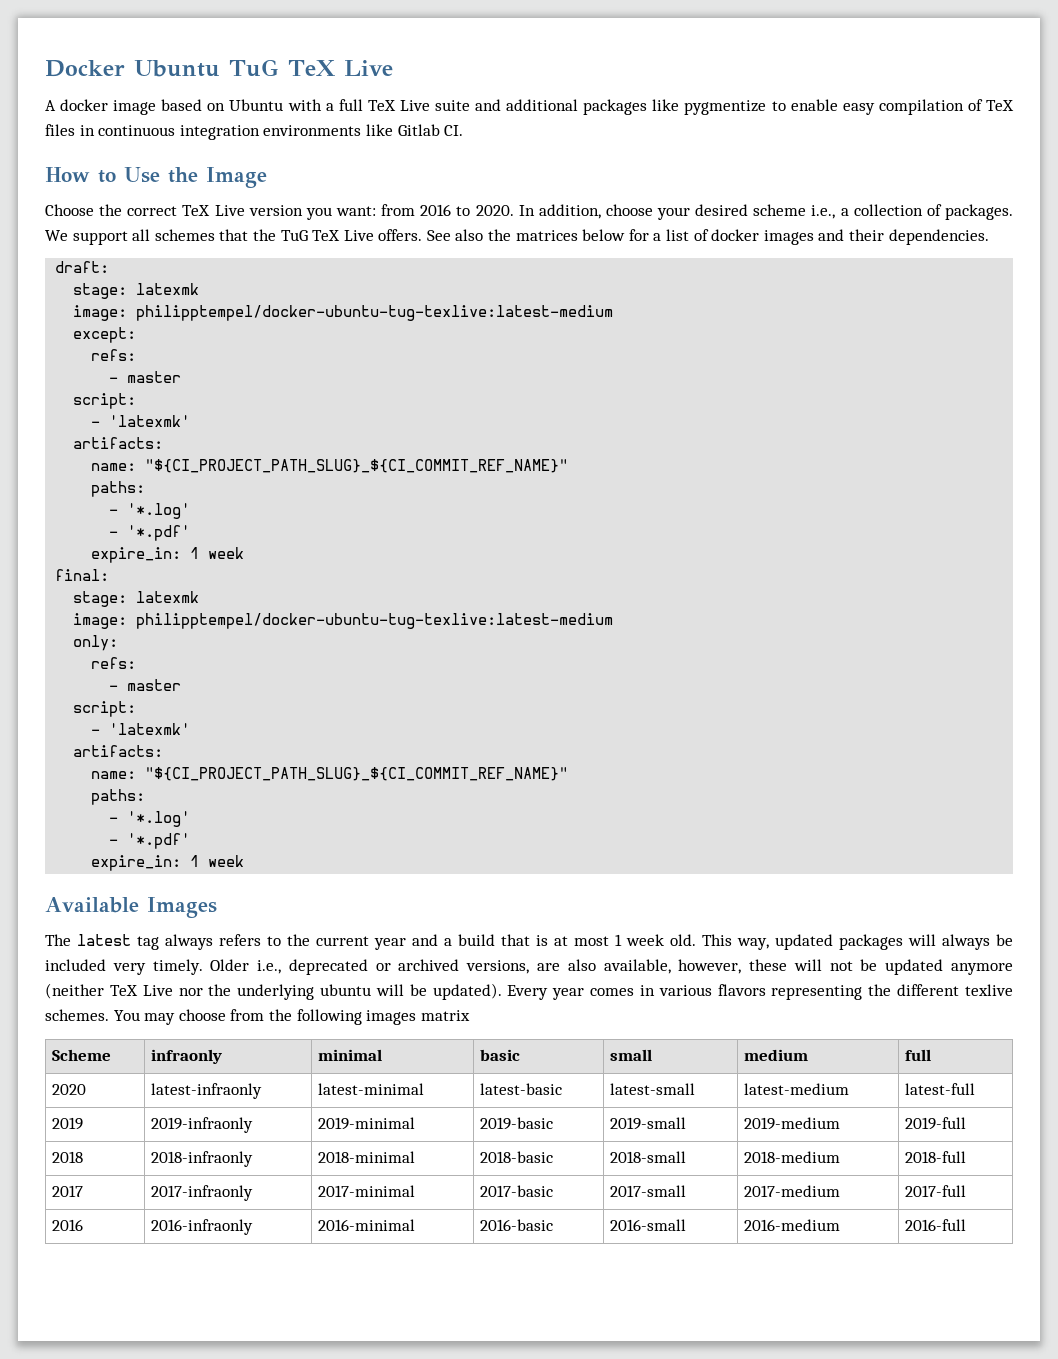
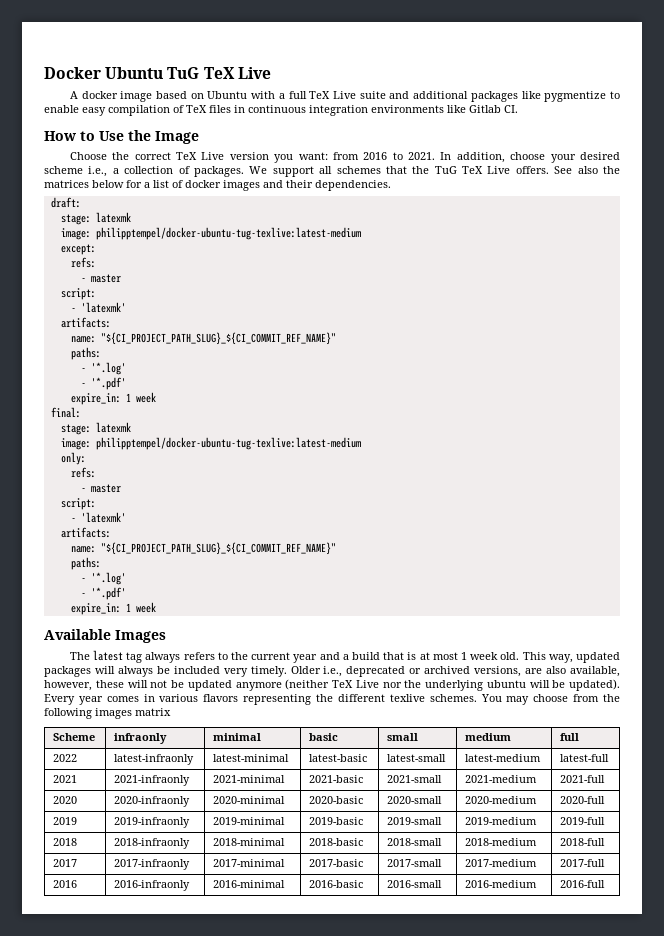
- Choose the correct TeX Live version you want: from 2016 to 2020.
+ Choose the correct TeX Live version you want: from 2016 to 2021.
- 2020 | latest-infraonly | latest-minimal | latest-basic | latest-small | latest-medium | latest-full
+ 2022 | latest-infraonly | latest-minimal | latest-basic | latest-small | latest-medium | latest-full
+ 2021 | 2021-infraonly | 2021-minimal | 2021-basic | 2021-small | 2021-medium | 2021-full
+ 2020 | 2020-infraonly | 2020-minimal | 2020-basic | 2020-small | 2020-medium | 2020-full

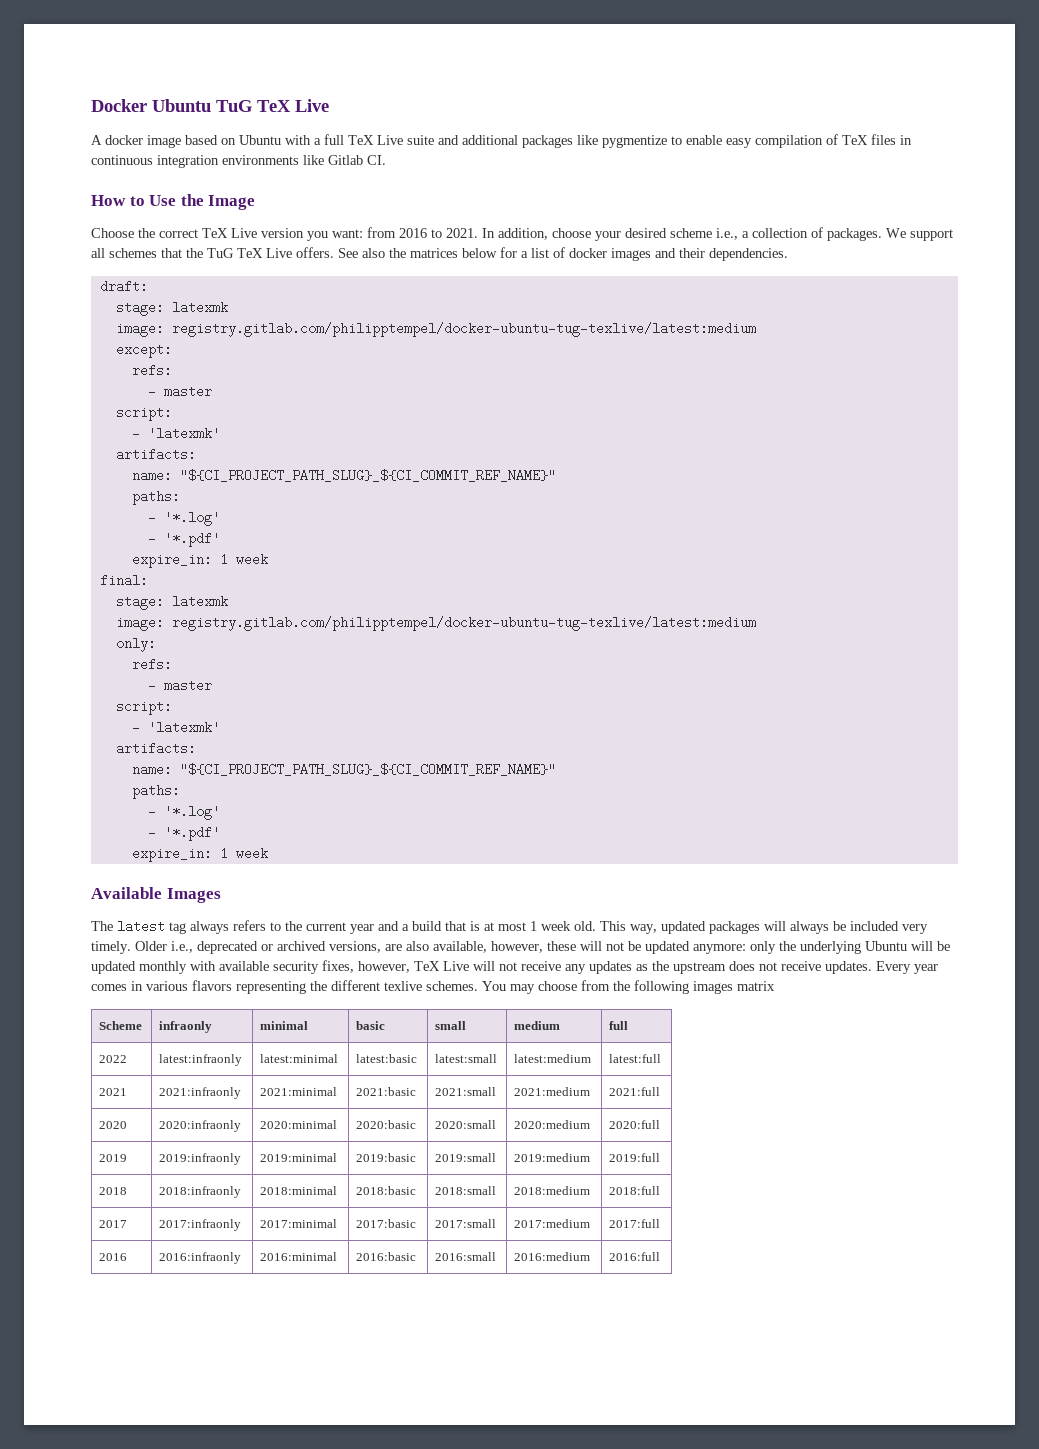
  draft:
  stage: latexmk
- image: philipptempel/docker-ubuntu-tug-texlive:latest-medium
+ image: registry.gitlab.com/philipptempel/docker-ubuntu-tug-texlive/latest:medium
  final:
  stage: latexmk
- image: philipptempel/docker-ubuntu-tug-texlive:latest-medium
+ image: registry.gitlab.com/philipptempel/docker-ubuntu-tug-texlive/latest:medium
- Older i.e., deprecated or archived versions, are also available, however, these will not be updated anymore (neither TeX Live nor the underlying ubuntu will be updated).
+ Older i.e., deprecated or archived versions, are also available, however, these will not be updated anymore: only the underlying Ubuntu will be updated monthly with available security fixes, however, TeX Live will not receive any updates as the upstream does not receive updates.
- 2022 | latest-infraonly | latest-minimal | latest-basic | latest-small | latest-medium | latest-full
- 2021 | 2021-infraonly | 2021-minimal | 2021-basic | 2021-small | 2021-medium | 2021-full
- 2020 | 2020-infraonly | 2020-minimal | 2020-basic | 2020-small | 2020-medium | 2020-full
- 2019 | 2019-infraonly | 2019-minimal | 2019-basic | 2019-small | 2019-medium | 2019-full
- 2018 | 2018-infraonly | 2018-minimal | 2018-basic | 2018-small | 2018-medium | 2018-full
- 2017 | 2017-infraonly | 2017-minimal | 2017-basic | 2017-small | 2017-medium | 2017-full
- 2016 | 2016-infraonly | 2016-minimal | 2016-basic | 2016-small | 2016-medium | 2016-full
+ 2022 | latest:infraonly | latest:minimal | latest:basic | latest:small | latest:medium | latest:full
+ 2021 | 2021:infraonly | 2021:minimal | 2021:basic | 2021:small | 2021:medium | 2021:full
+ 2020 | 2020:infraonly | 2020:minimal | 2020:basic | 2020:small | 2020:medium | 2020:full
+ 2019 | 2019:infraonly | 2019:minimal | 2019:basic | 2019:small | 2019:medium | 2019:full
+ 2018 | 2018:infraonly | 2018:minimal | 2018:basic | 2018:small | 2018:medium | 2018:full
+ 2017 | 2017:infraonly | 2017:minimal | 2017:basic | 2017:small | 2017:medium | 2017:full
+ 2016 | 2016:infraonly | 2016:minimal | 2016:basic | 2016:small | 2016:medium | 2016:full

